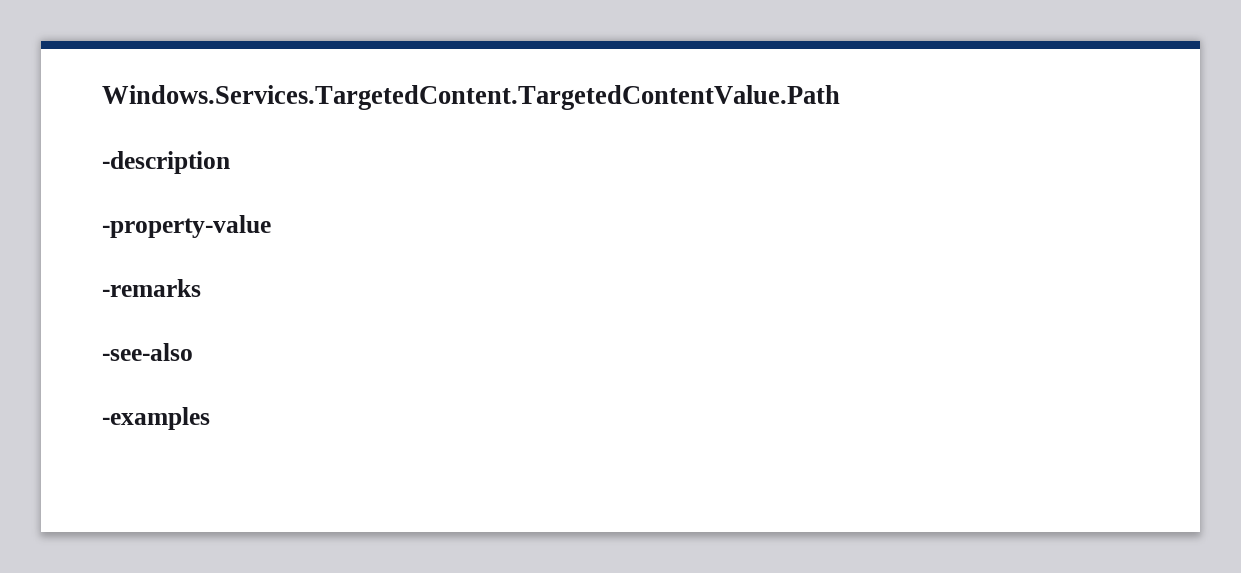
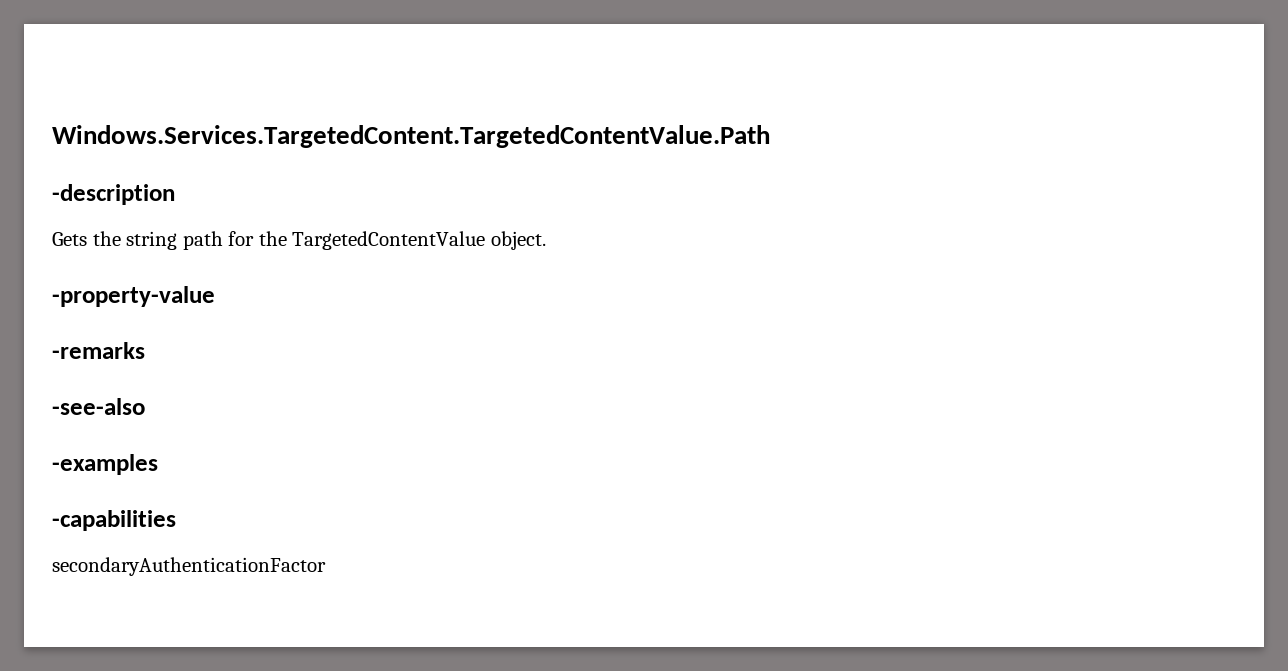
+ Gets the string path for the TargetedContentValue object.
+ -capabilities
+ secondaryAuthenticationFactor

